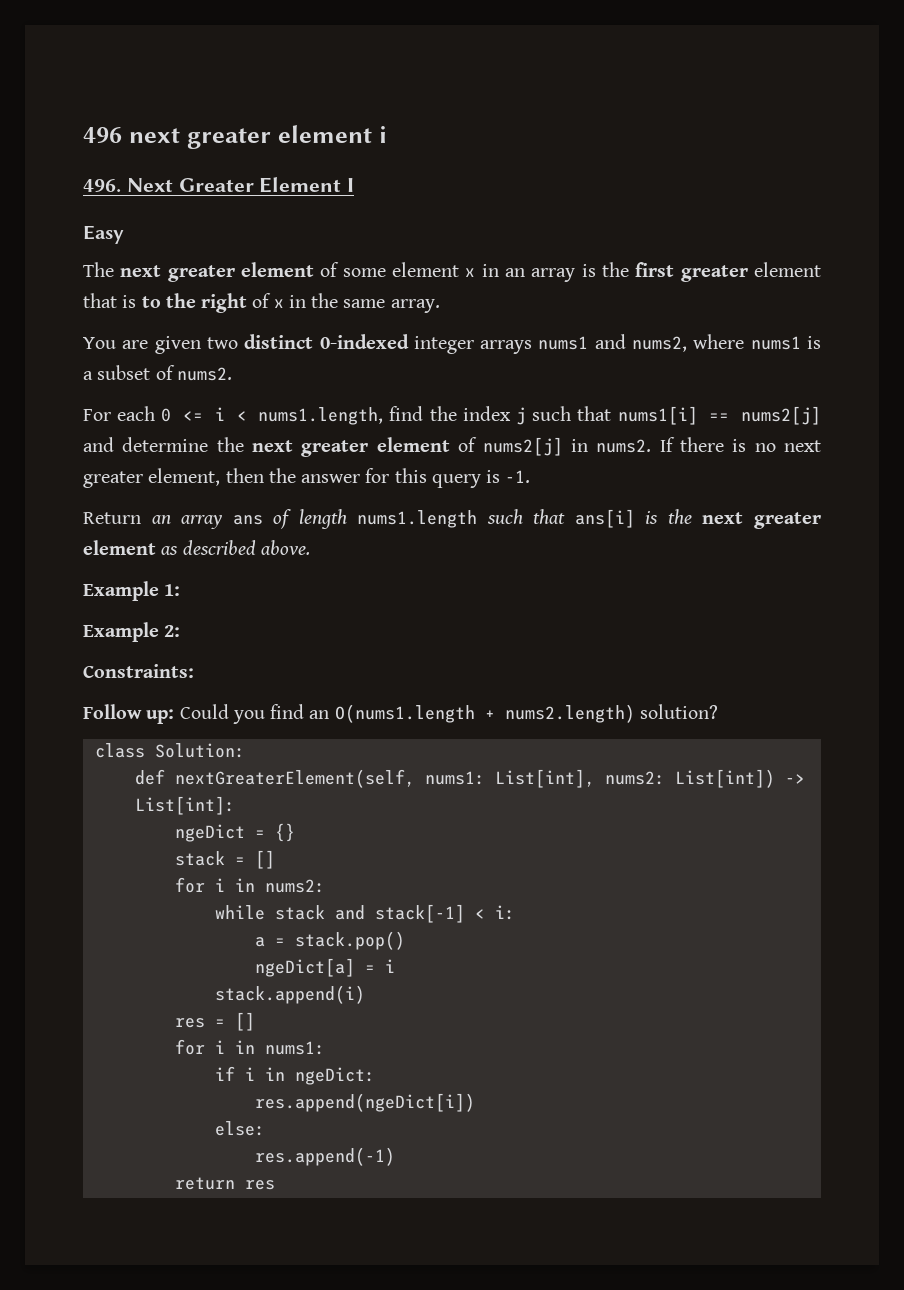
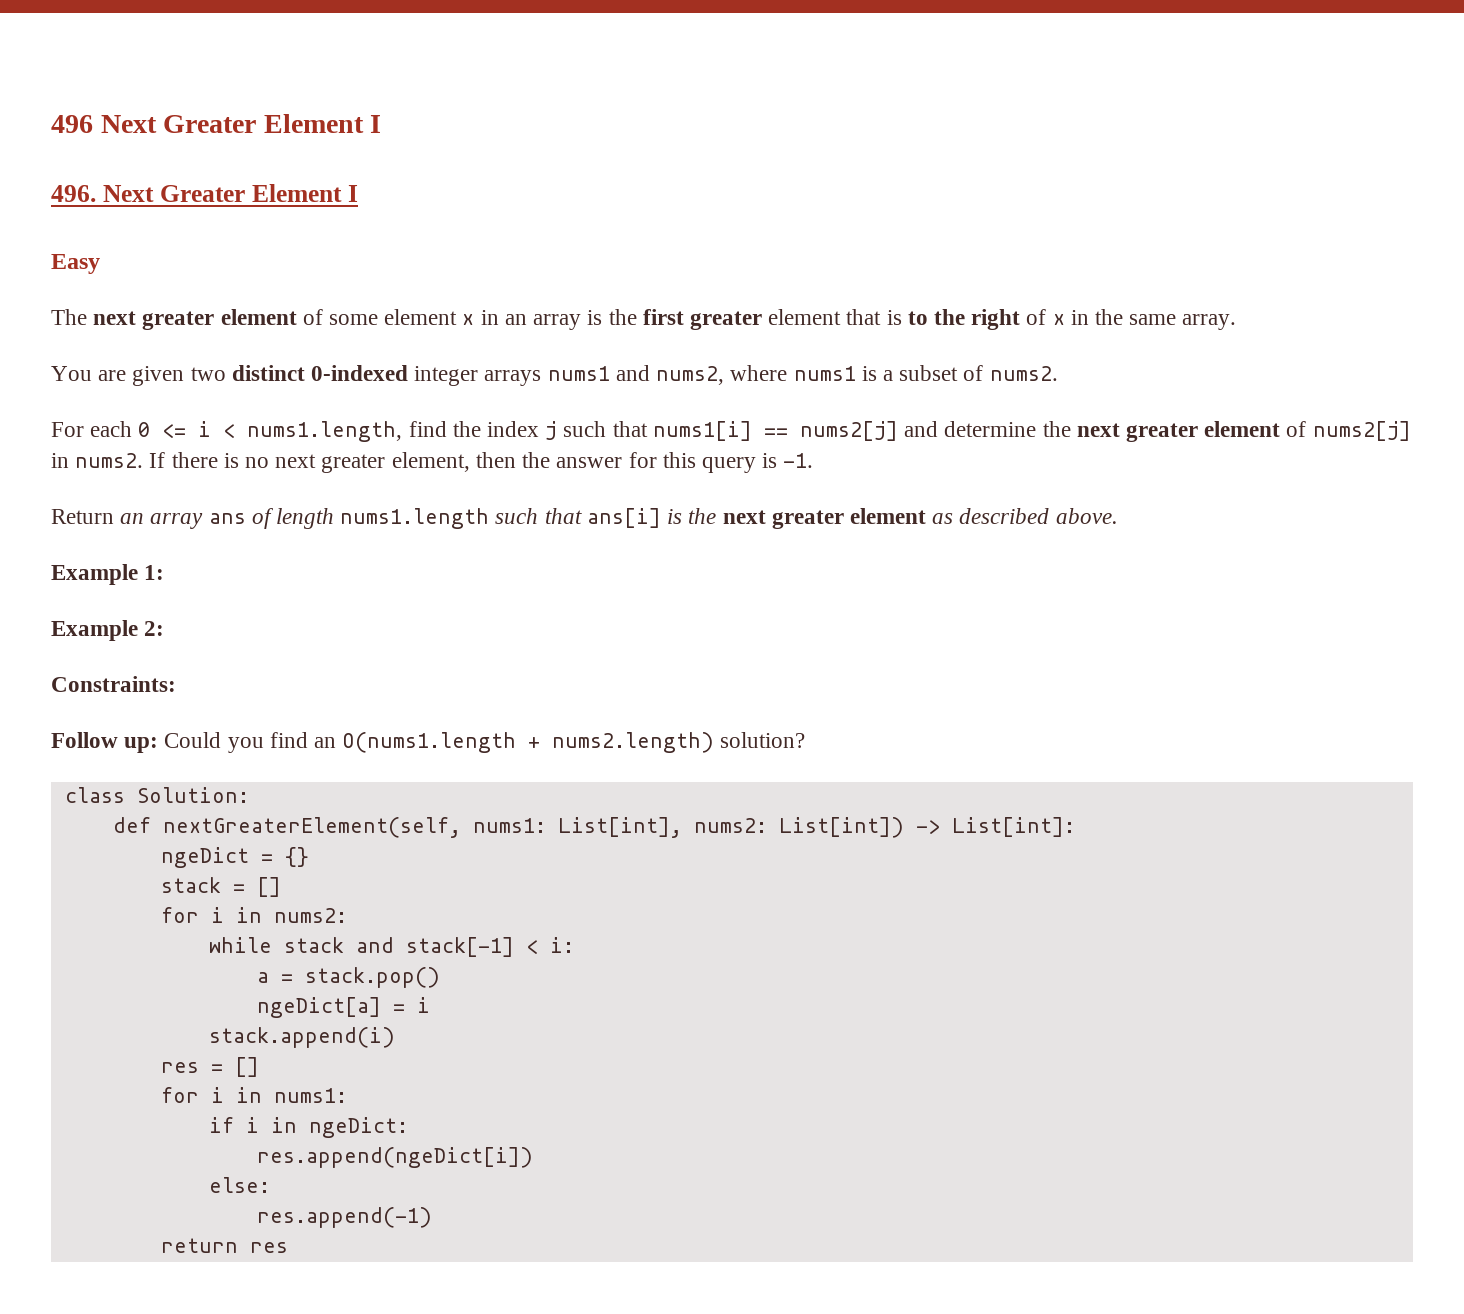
- 496 next greater element i
+ 496 Next Greater Element I

